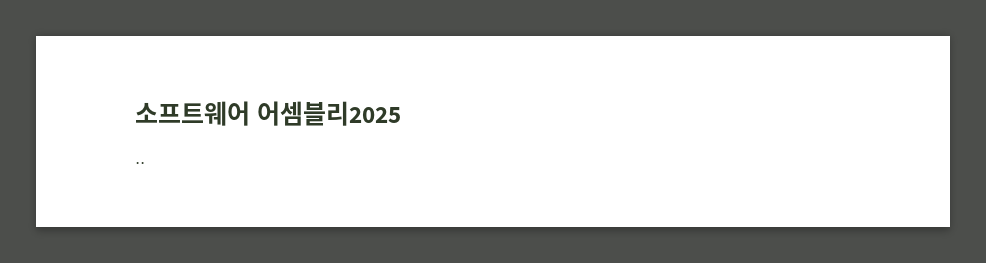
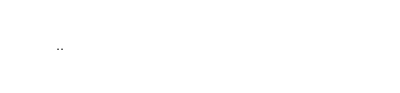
- 소프트웨어 어셈블리2025

